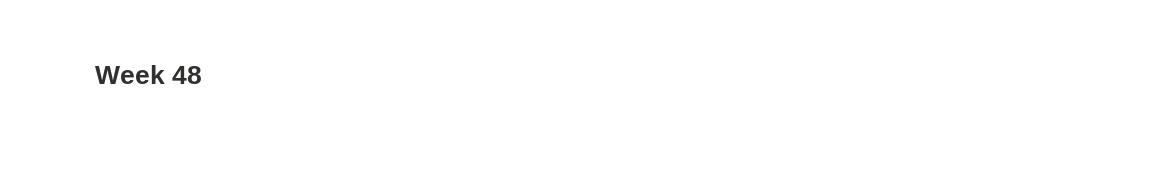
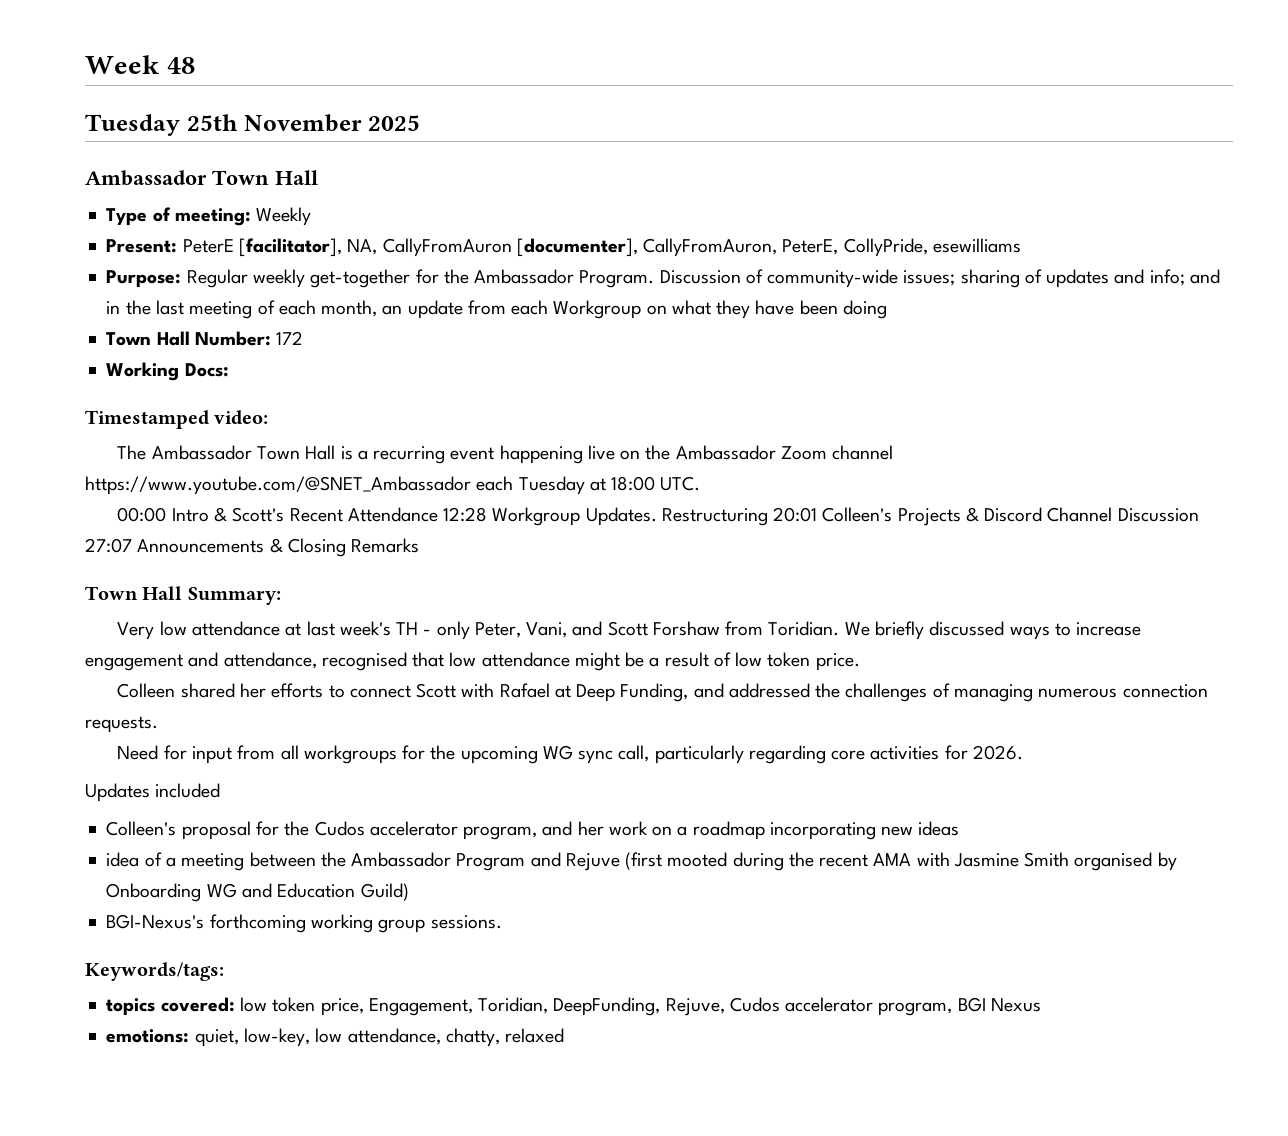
+ Tuesday 25th November 2025
+ Ambassador Town Hall
+ Type of meeting: Weekly
+ Present: PeterE [facilitator], NA, CallyFromAuron [documenter], CallyFromAuron, PeterE, CollyPride, esewilliams
+ Purpose: Regular weekly get-together for the Ambassador Program. Discussion of community-wide issues; sharing of updates and info; and in the last meeting of each month, an update from each Workgroup on what they have been doing
+ Town Hall Number: 172
+ Working Docs:
+ Timestamped video:
+ The Ambassador Town Hall is a recurring event happening live on the Ambassador Zoom channel https://www.youtube.com/@SNET_Ambassador each Tuesday at 18:00 UTC.
+ 00:00 Intro & Scott's Recent Attendance 12:28 Workgroup Updates. Restructuring 20:01 Colleen's Projects & Discord Channel Discussion 27:07 Announcements & Closing Remarks
+ Town Hall Summary:
+ Very low attendance at last week's TH - only Peter, Vani, and Scott Forshaw from Toridian. We briefly discussed ways to increase engagement and attendance, recognised that low attendance might be a result of low token price.
+ Colleen shared her efforts to connect Scott with Rafael at Deep Funding, and addressed the challenges of managing numerous connection requests.
+ Need for input from all workgroups for the upcoming WG sync call, particularly regarding core activities for 2026.
+ Updates included
+ Colleen's proposal for the Cudos accelerator program, and her work on a roadmap incorporating new ideas
+ idea of a meeting between the Ambassador Program and Rejuve (first mooted during the recent AMA with Jasmine Smith organised by Onboarding WG and Education Guild)
+ BGI-Nexus's forthcoming working group sessions.
+ Keywords/tags:
+ topics covered: low token price, Engagement, Toridian, DeepFunding, Rejuve, Cudos accelerator program, BGI Nexus
+ emotions: quiet, low-key, low attendance, chatty, relaxed

